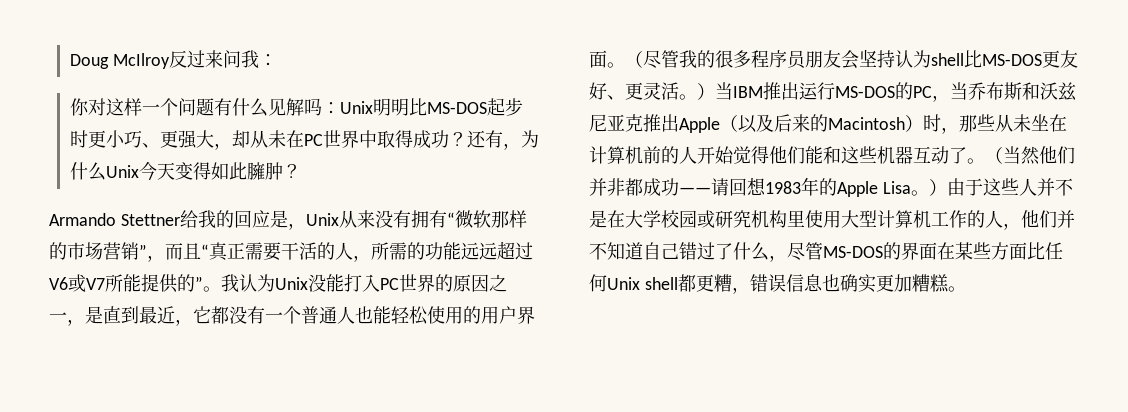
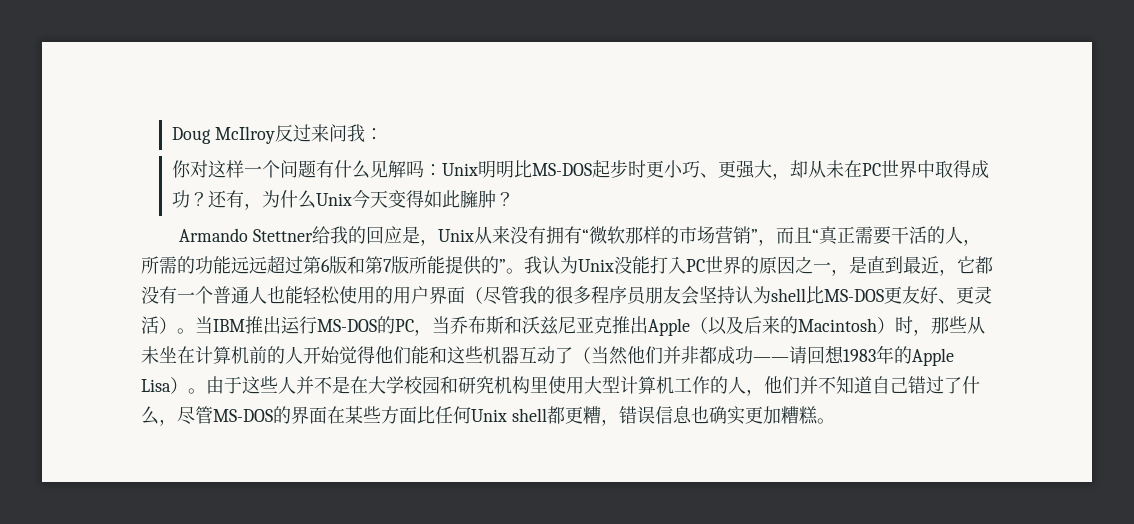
- Armando Stettner给我的回应是，Unix从来没有拥有“微软那样的市场营销”，而且“真正需要干活的人，所需的功能远远超过V6或V7所能提供的”。
+ Armando Stettner给我的回应是，Unix从来没有拥有“微软那样的市场营销”，而且“真正需要干活的人，所需的功能远远超过第6版和第7版所能提供的”。
- 我认为Unix没能打入PC世界的原因之一，是直到最近，它都没有一个普通人也能轻松使用的用户界面。（尽管我的很多程序员朋友会坚持认为shell比MS-DOS更友好、更灵活。）当IBM推出运行MS-DOS的PC，当乔布斯和沃兹尼亚克推出Apple（以及后来的Macintosh）时，那些从未坐在计算机前的人开始觉得他们能和这些机器互动了。（当然他们并非都成功——请回想1983年的Apple Lisa。）由于这些人并不是在大学校园或研究机构里使用大型计算机工作的人，他们并不知道自己错过了什么，尽管MS-DOS的界面在某些方面比任何Unix shell都更糟，错误信息也确实更加糟糕。
+ 我认为Unix没能打入PC世界的原因之一，是直到最近，它都没有一个普通人也能轻松使用的用户界面（尽管我的很多程序员朋友会坚持认为shell比MS-DOS更友好、更灵活）。当IBM推出运行MS-DOS的PC，当乔布斯和沃兹尼亚克推出Apple（以及后来的Macintosh）时，那些从未坐在计算机前的人开始觉得他们能和这些机器互动了（当然他们并非都成功——请回想1983年的Apple Lisa）。由于这些人并不是在大学校园和研究机构里使用大型计算机工作的人，他们并不知道自己错过了什么，尽管MS-DOS的界面在某些方面比任何Unix shell都更糟，错误信息也确实更加糟糕。

